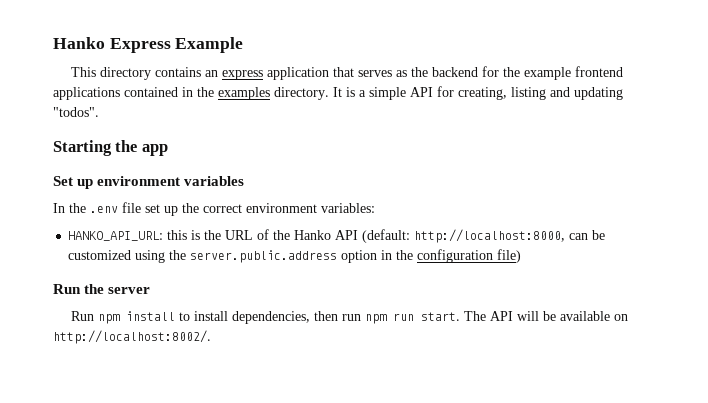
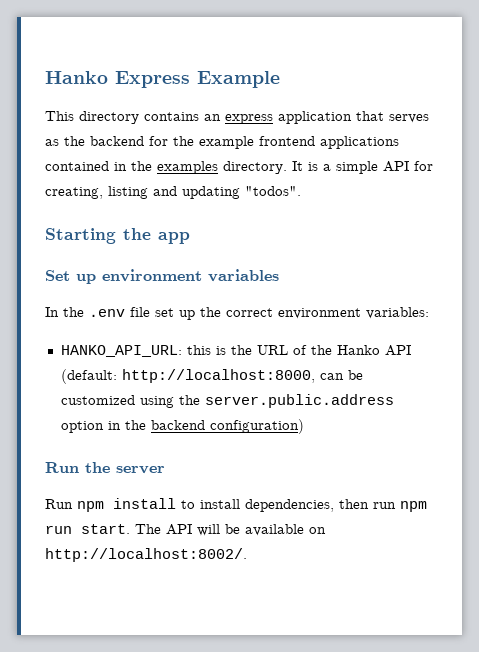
- HANKO_API_URL: this is the URL of the Hanko API (default: http://localhost:8000, can be customized using the server.public.address option in the configuration file)
+ HANKO_API_URL: this is the URL of the Hanko API (default: http://localhost:8000, can be customized using the server.public.address option in the backend configuration)

